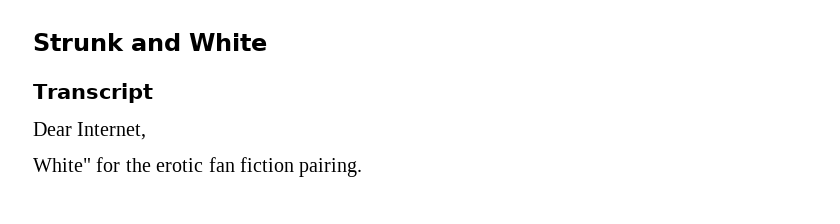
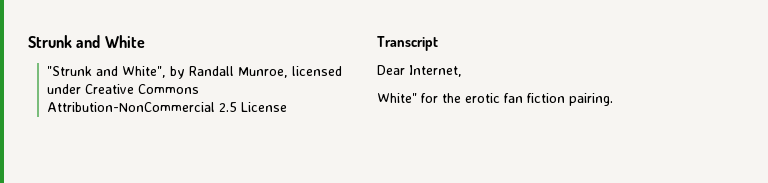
+ "Strunk and White", by Randall Munroe, licensed under Creative Commons Attribution-NonCommercial 2.5 License

